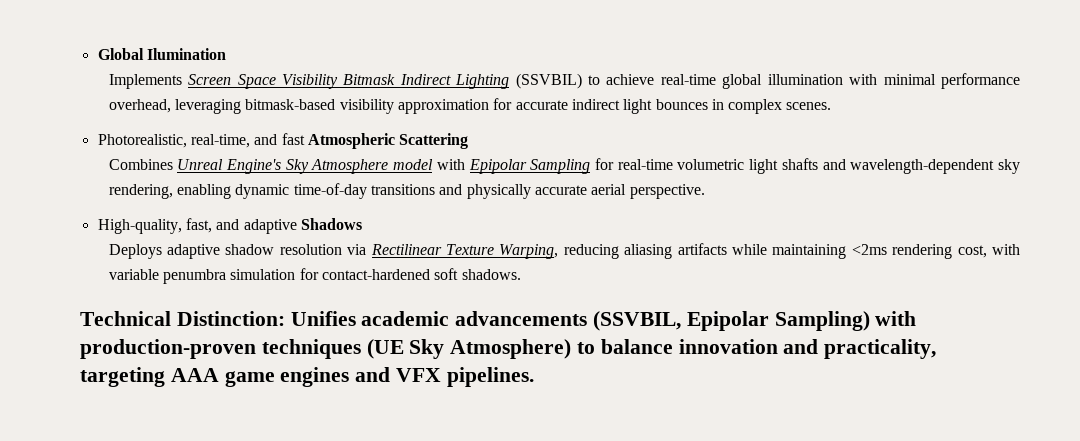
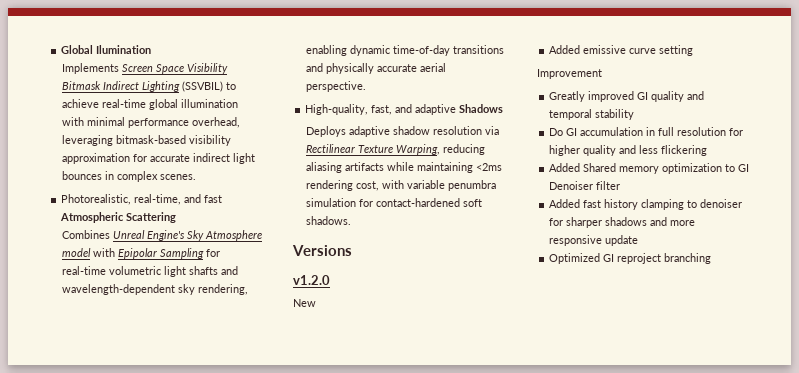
- Technical Distinction: Unifies academic advancements (SSVBIL, Epipolar Sampling) with production-proven techniques (UE Sky Atmosphere) to balance innovation and practicality, targeting AAA game engines and VFX pipelines.
+ Versions
+ v1.2.0
+ New
+ Added emissive curve setting
+ Improvement
+ Greatly improved GI quality and temporal stability
+ Do GI accumulation in full resolution for higher quality and less flickering
+ Added Shared memory optimization to GI Denoiser filter
+ Added fast history clamping to denoiser for sharper shadows and more responsive update
+ Optimized GI reproject branching

